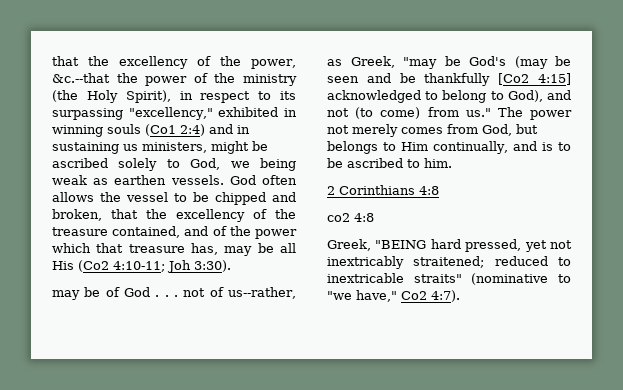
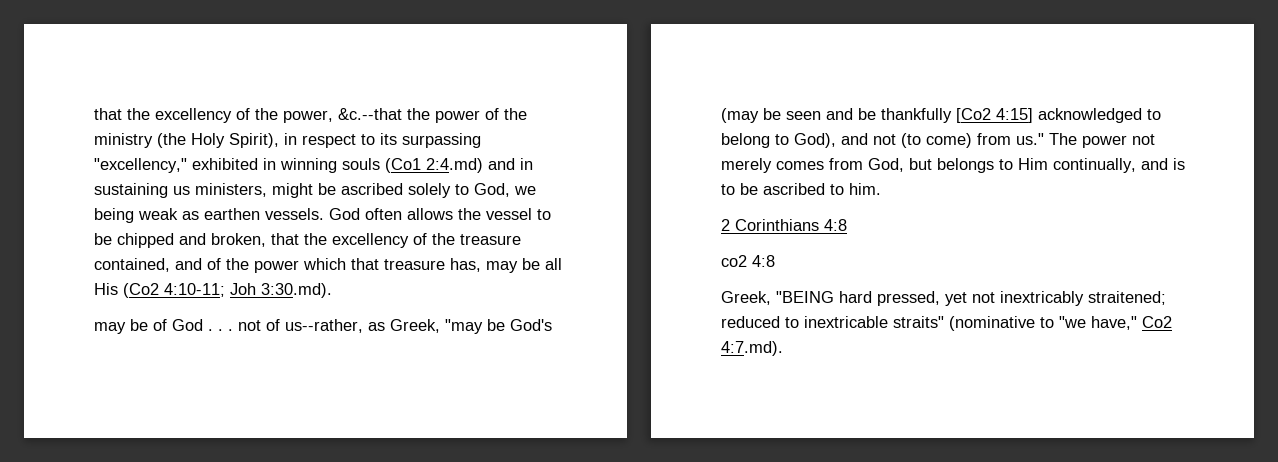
- that the excellency of the power, &c.--that the power of the ministry (the Holy Spirit), in respect to its surpassing "excellency," exhibited in winning souls (Co1 2:4) and in sustaining us ministers, might be ascribed solely to God, we being weak as earthen vessels.
+ that the excellency of the power, &c.--that the power of the ministry (the Holy Spirit), in respect to its surpassing "excellency," exhibited in winning souls (Co1 2:4.md) and in sustaining us ministers, might be ascribed solely to God, we being weak as earthen vessels.
- God often allows the vessel to be chipped and broken, that the excellency of the treasure contained, and of the power which that treasure has, may be all His (Co2 4:10-11; Joh 3:30).
+ God often allows the vessel to be chipped and broken, that the excellency of the treasure contained, and of the power which that treasure has, may be all His (Co2 4:10-11; Joh 3:30.md).
- Greek, "BEING hard pressed, yet not inextricably straitened; reduced to inextricable straits" (nominative to "we have," Co2 4:7).
+ Greek, "BEING hard pressed, yet not inextricably straitened; reduced to inextricable straits" (nominative to "we have," Co2 4:7.md).

